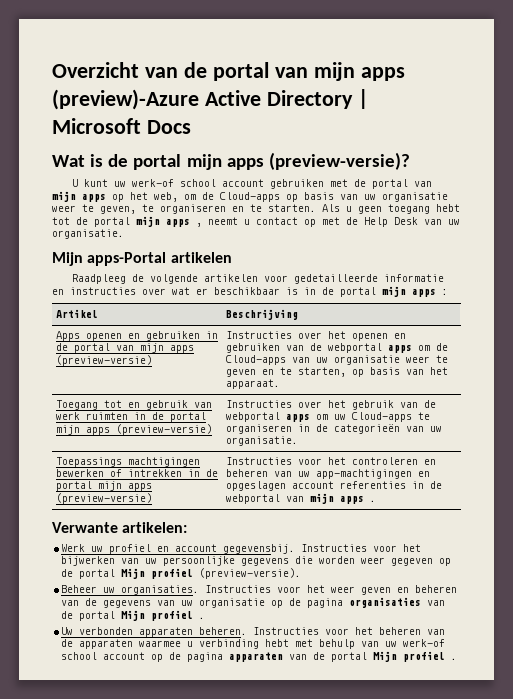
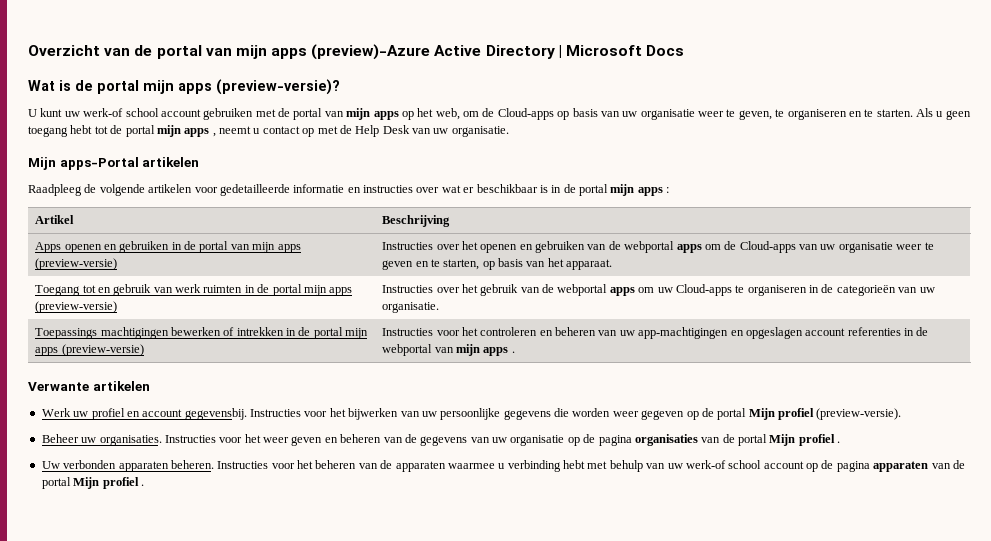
- Verwante artikelen:
+ Verwante artikelen

